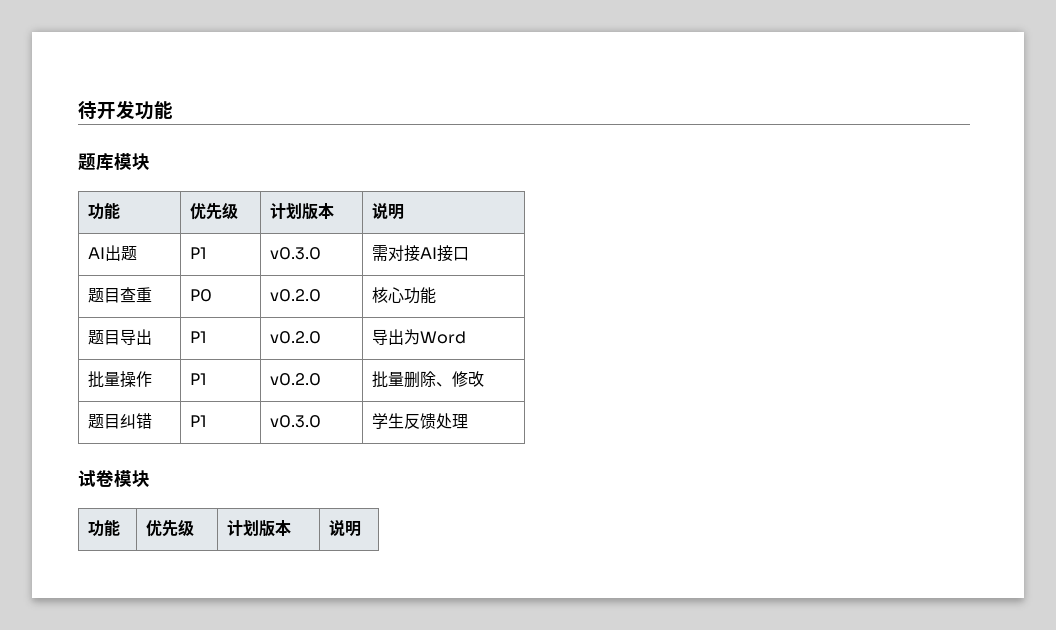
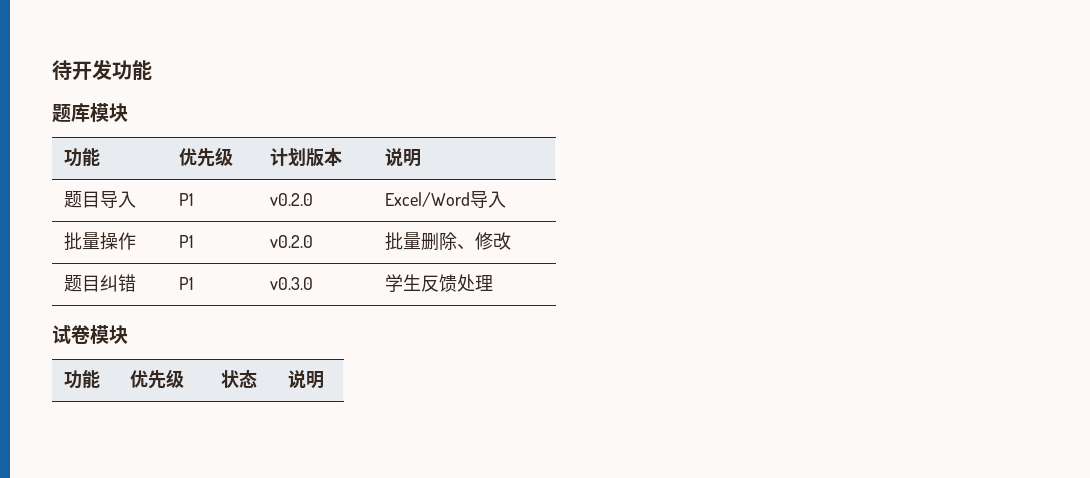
- AI出题 | P1 | v0.3.0 | 需对接AI接口
- 题目查重 | P0 | v0.2.0 | 核心功能
- 题目导出 | P1 | v0.2.0 | 导出为Word
+ 题目导入 | P1 | v0.2.0 | Excel/Word导入
  试卷模块
- 功能 | 优先级 | 计划版本 | 说明
+ 功能 | 优先级 | 状态 | 说明

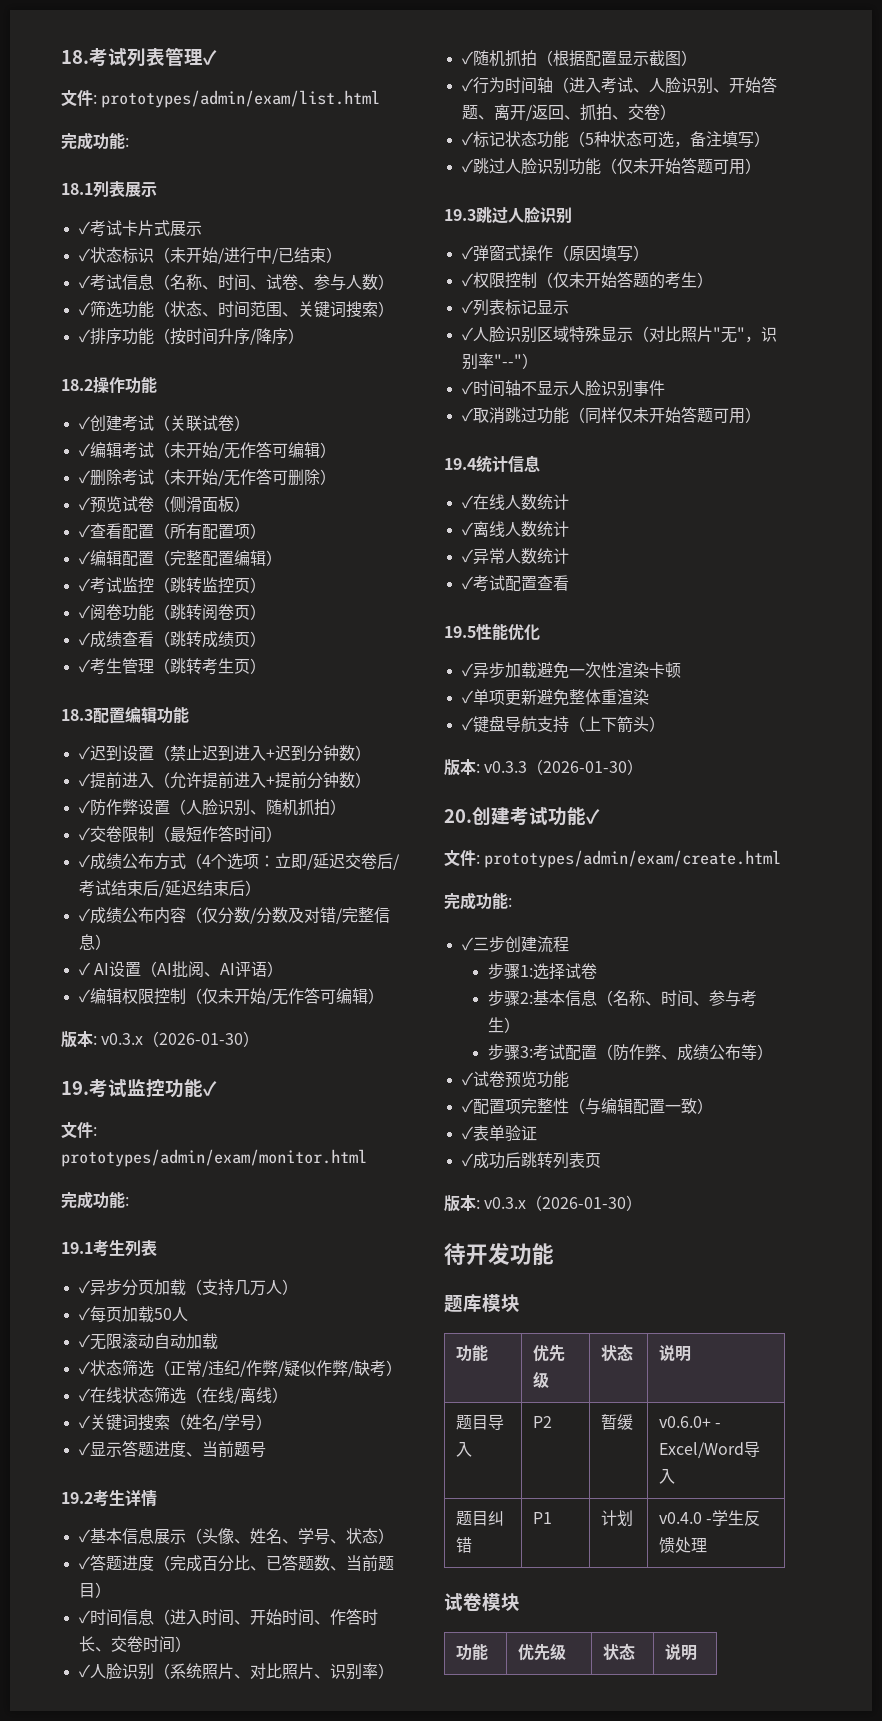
+ 18.考试列表管理✓
+ 文件: prototypes/admin/exam/list.html
+ 完成功能:
+ 18.1列表展示
+ ✓考试卡片式展示
+ ✓状态标识（未开始/进行中/已结束）
+ ✓考试信息（名称、时间、试卷、参与人数）
+ ✓筛选功能（状态、时间范围、关键词搜索）
+ ✓排序功能（按时间升序/降序）
+ 18.2操作功能
+ ✓创建考试（关联试卷）
+ ✓编辑考试（未开始/无作答可编辑）
+ ✓删除考试（未开始/无作答可删除）
+ ✓预览试卷（侧滑面板）
+ ✓查看配置（所有配置项）
+ ✓编辑配置（完整配置编辑）
+ ✓考试监控（跳转监控页）
+ ✓阅卷功能（跳转阅卷页）
+ ✓成绩查看（跳转成绩页）
+ ✓考生管理（跳转考生页）
+ 18.3配置编辑功能
+ ✓迟到设置（禁止迟到进入+迟到分钟数）
+ ✓提前进入（允许提前进入+提前分钟数）
+ ✓防作弊设置（人脸识别、随机抓拍）
+ ✓交卷限制（最短作答时间）
+ ✓成绩公布方式（4个选项：立即/延迟交卷后/考试结束后/延迟结束后）
+ ✓成绩公布内容（仅分数/分数及对错/完整信息）
+ ✓ AI设置（AI批阅、AI评语）
+ ✓编辑权限控制（仅未开始/无作答可编辑）
+ 版本: v0.3.x（2026-01-30）
+ 19.考试监控功能✓
+ 文件: prototypes/admin/exam/monitor.html
+ 完成功能:
+ 19.1考生列表
+ ✓异步分页加载（支持几万人）
+ ✓每页加载50人
+ ✓无限滚动自动加载
+ ✓状态筛选（正常/违纪/作弊/疑似作弊/缺考）
+ ✓在线状态筛选（在线/离线）
+ ✓关键词搜索（姓名/学号）
+ ✓显示答题进度、当前题号
+ 19.2考生详情
+ ✓基本信息展示（头像、姓名、学号、状态）
+ ✓答题进度（完成百分比、已答题数、当前题目）
+ ✓时间信息（进入时间、开始时间、作答时长、交卷时间）
+ ✓人脸识别（系统照片、对比照片、识别率）
+ ✓随机抓拍（根据配置显示截图）
+ ✓行为时间轴（进入考试、人脸识别、开始答题、离开/返回、抓拍、交卷）
+ ✓标记状态功能（5种状态可选，备注填写）
+ ✓跳过人脸识别功能（仅未开始答题可用）
+ 19.3跳过人脸识别
+ ✓弹窗式操作（原因填写）
+ ✓权限控制（仅未开始答题的考生）
+ ✓列表标记显示
+ ✓人脸识别区域特殊显示（对比照片"无"，识别率"--"）
+ ✓时间轴不显示人脸识别事件
+ ✓取消跳过功能（同样仅未开始答题可用）
+ 19.4统计信息
+ ✓在线人数统计
+ ✓离线人数统计
+ ✓异常人数统计
+ ✓考试配置查看
+ 19.5性能优化
+ ✓异步加载避免一次性渲染卡顿
+ ✓单项更新避免整体重渲染
+ ✓键盘导航支持（上下箭头）
+ 版本: v0.3.3（2026-01-30）
+ 20.创建考试功能✓
+ 文件: prototypes/admin/exam/create.html
+ 完成功能:
+ ✓三步创建流程
+ 步骤1:选择试卷
+ 步骤2:基本信息（名称、时间、参与考生）
+ 步骤3:考试配置（防作弊、成绩公布等）
+ ✓试卷预览功能
+ ✓配置项完整性（与编辑配置一致）
+ ✓表单验证
+ ✓成功后跳转列表页
+ 版本: v0.3.x（2026-01-30）
  题库模块
- 功能 | 优先级 | 计划版本 | 说明
+ 功能 | 优先级 | 状态 | 说明
- 题目导入 | P1 | v0.2.0 | Excel/Word导入
- 批量操作 | P1 | v0.2.0 | 批量删除、修改
+ 题目导入 | P2 | 暂缓 | v0.6.0+ - Excel/Word导入
- 题目纠错 | P1 | v0.3.0 | 学生反馈处理
+ 题目纠错 | P1 | 计划 | v0.4.0 -学生反馈处理

